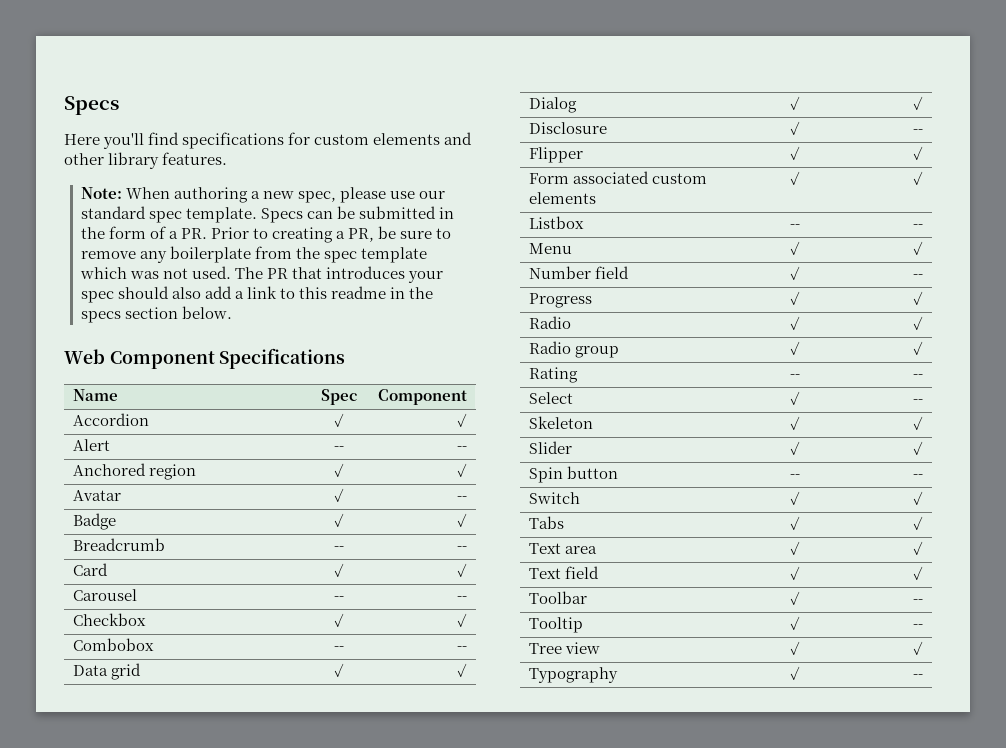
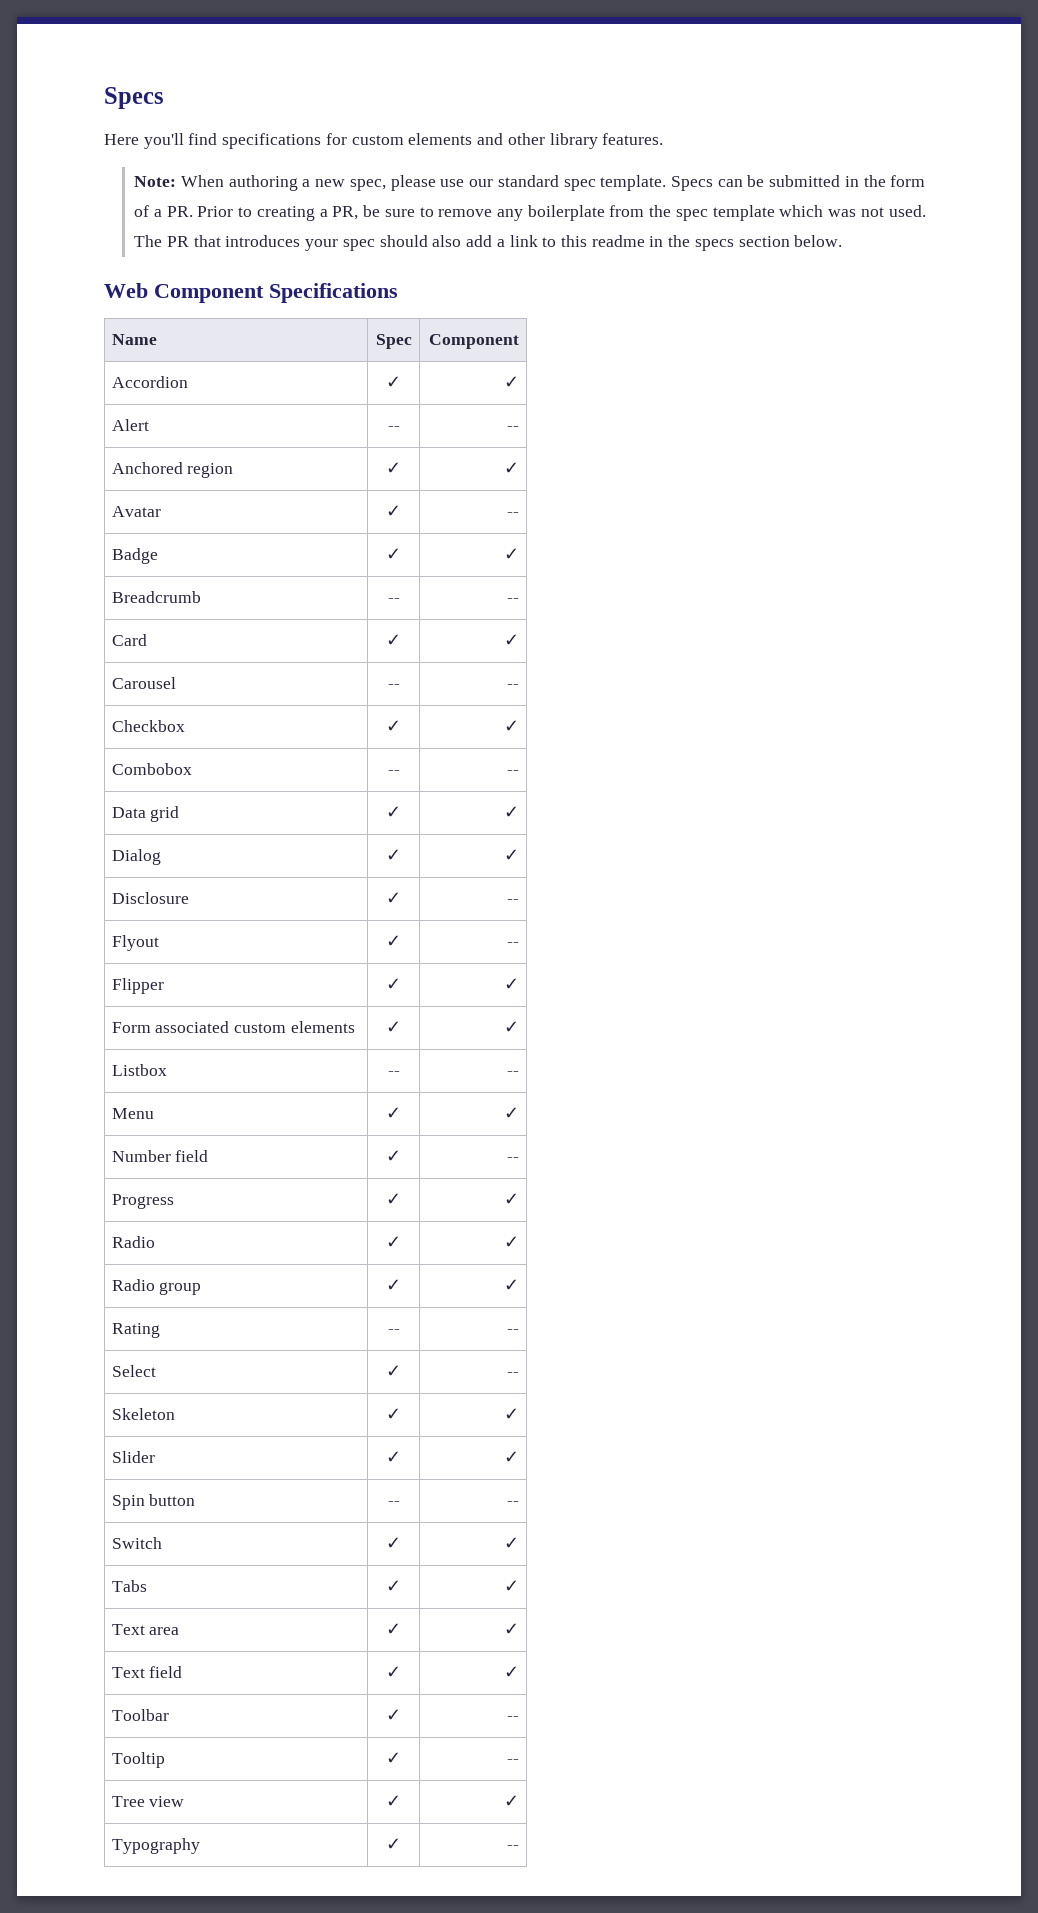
+ Flyout | ✓ | --

